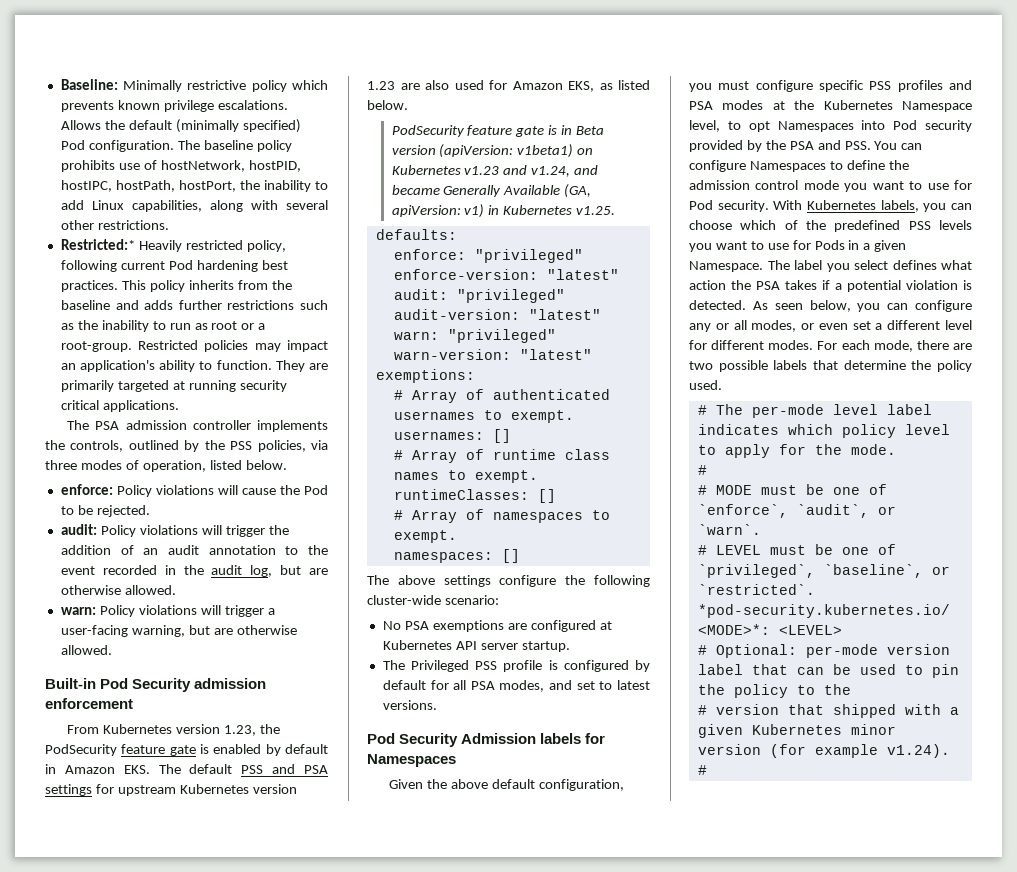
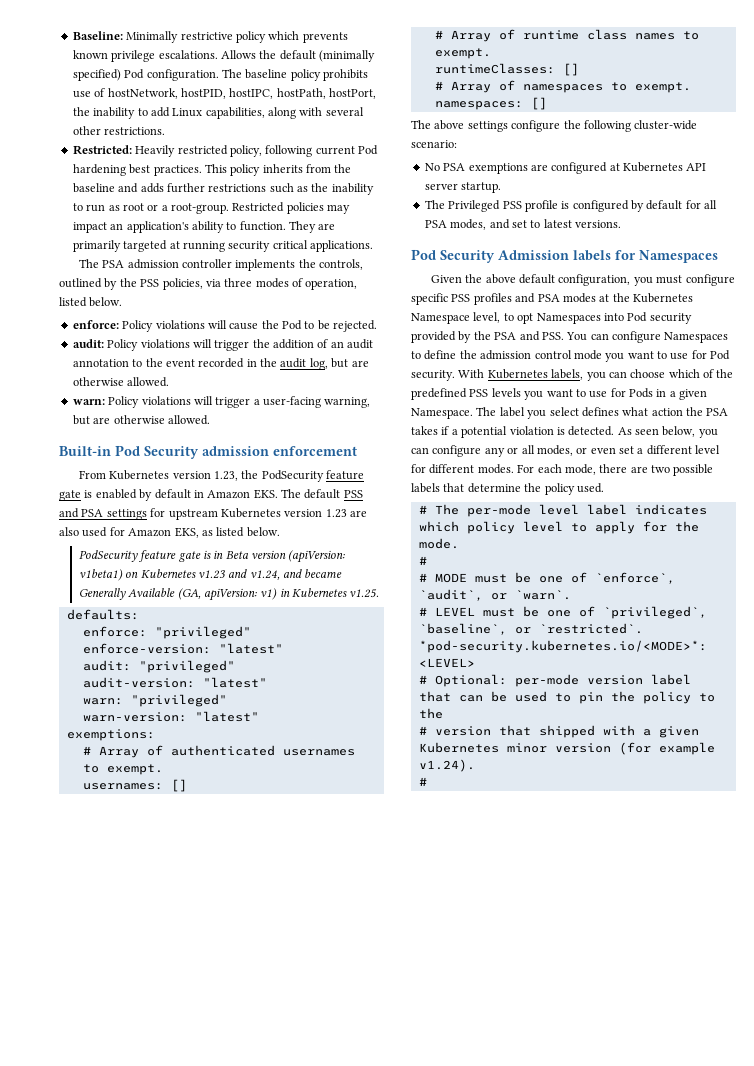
- Restricted:* Heavily restricted policy, following current Pod hardening best practices.
+ Restricted: Heavily restricted policy, following current Pod hardening best practices.

